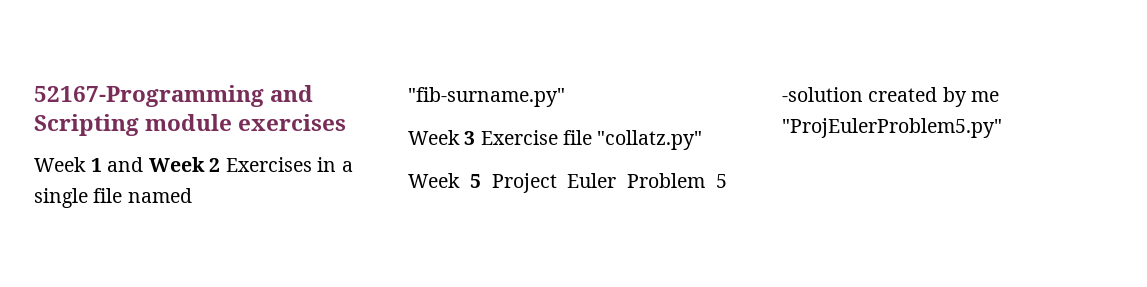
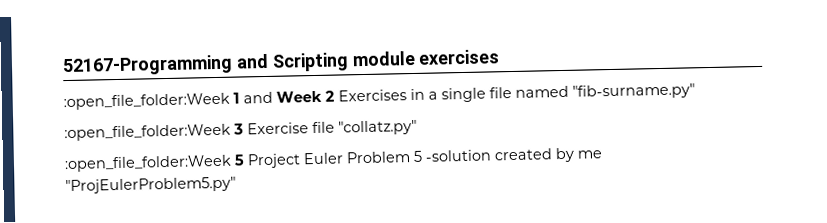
- Week 1 and Week 2 Exercises in a single file named "fib-surname.py"
+ :open_file_folder:Week 1 and Week 2 Exercises in a single file named "fib-surname.py"
- Week 3 Exercise file "collatz.py"
+ :open_file_folder:Week 3 Exercise file "collatz.py"
- Week 5 Project Euler Problem 5 -solution created by me "ProjEulerProblem5.py"
+ :open_file_folder:Week 5 Project Euler Problem 5 -solution created by me "ProjEulerProblem5.py"

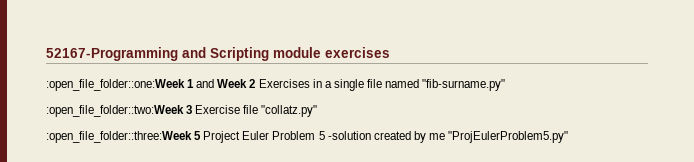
- :open_file_folder:Week 1 and Week 2 Exercises in a single file named "fib-surname.py"
+ :open_file_folder::one:Week 1 and Week 2 Exercises in a single file named "fib-surname.py"
- :open_file_folder:Week 3 Exercise file "collatz.py"
+ :open_file_folder::two:Week 3 Exercise file "collatz.py"
- :open_file_folder:Week 5 Project Euler Problem 5 -solution created by me "ProjEulerProblem5.py"
+ :open_file_folder::three:Week 5 Project Euler Problem 5 -solution created by me "ProjEulerProblem5.py"

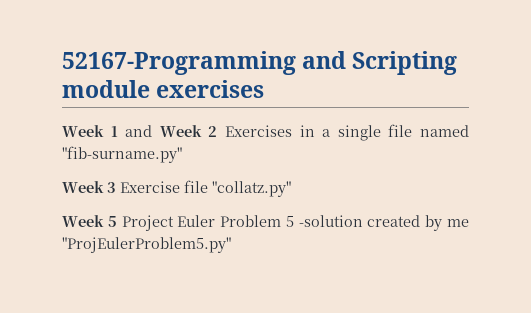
- :open_file_folder::one:Week 1 and Week 2 Exercises in a single file named "fib-surname.py"
+ Week 1 and Week 2 Exercises in a single file named "fib-surname.py"
- :open_file_folder::two:Week 3 Exercise file "collatz.py"
+ Week 3 Exercise file "collatz.py"
- :open_file_folder::three:Week 5 Project Euler Problem 5 -solution created by me "ProjEulerProblem5.py"
+ Week 5 Project Euler Problem 5 -solution created by me "ProjEulerProblem5.py"

